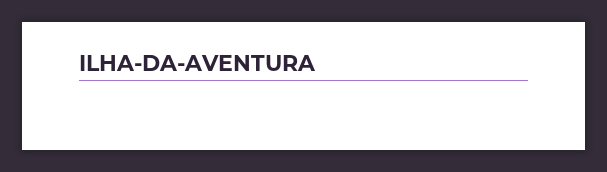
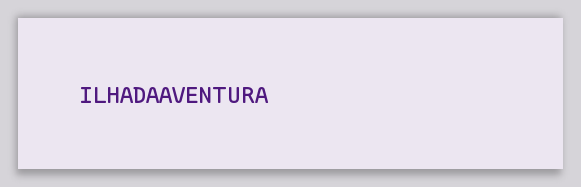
- ILHA-DA-AVENTURA
+ ILHADAAVENTURA

